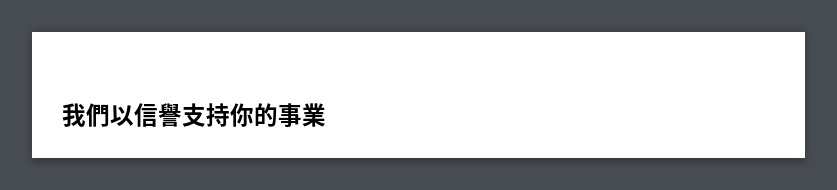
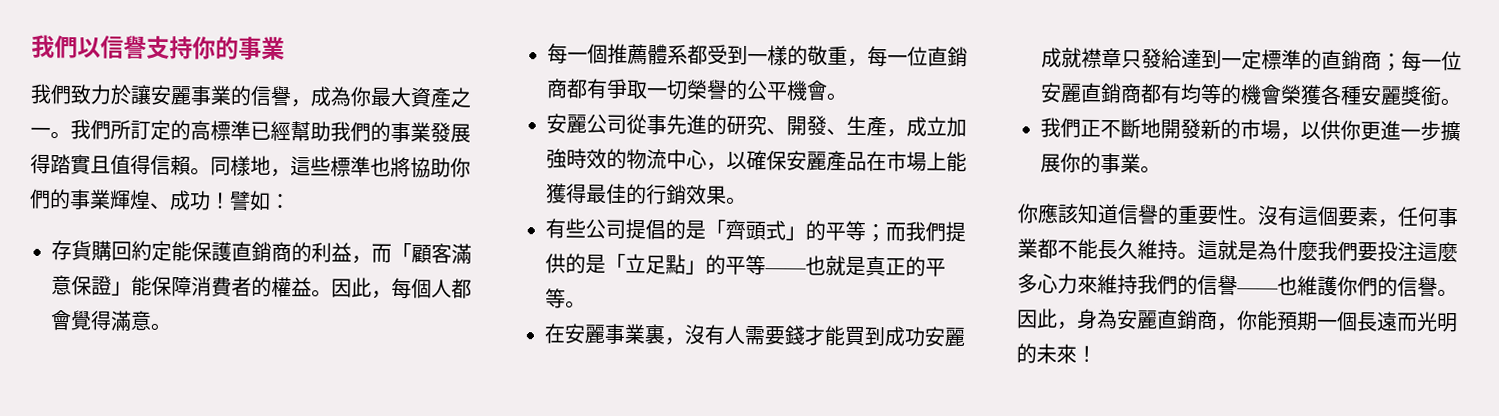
+ 我們致力於讓安麗事業的信譽，成為你最大資產之一。我們所訂定的高標準已經幫助我們的事業發展得踏實且值得信賴。同樣地，這些標準也將協助你們的事業輝煌、成功！譬如：
+ 存貨購回約定能保護直銷商的利益，而「顧客滿意保證」能保障消費者的權益。因此，每個人都會覺得滿意。
+ 每一個推薦體系都受到一樣的敬重，每一位直銷商都有爭取一切榮譽的公平機會。
+ 安麗公司從事先進的研究、開發、生產，成立加強時效的物流中心，以確保安麗產品在市場上能獲得最佳的行銷效果。
+ 有些公司提倡的是「齊頭式」的平等；而我們提供的是「立足點」的平等——也就是真正的平等。
+ 在安麗事業裏，沒有人需要錢才能買到成功安麗成就襟章只發給達到一定標準的直銷商；每一位安麗直銷商都有均等的機會榮獲各種安麗獎銜。
+ 我們正不斷地開發新的市場，以供你更進一步擴展你的事業。
+ 你應該知道信譽的重要性。沒有這個要素，任何事業都不能長久維持。這就是為什麼我們要投注這麼多心力來維持我們的信譽——也維護你們的信譽。因此，身為安麗直銷商，你能預期一個長遠而光明的未來！

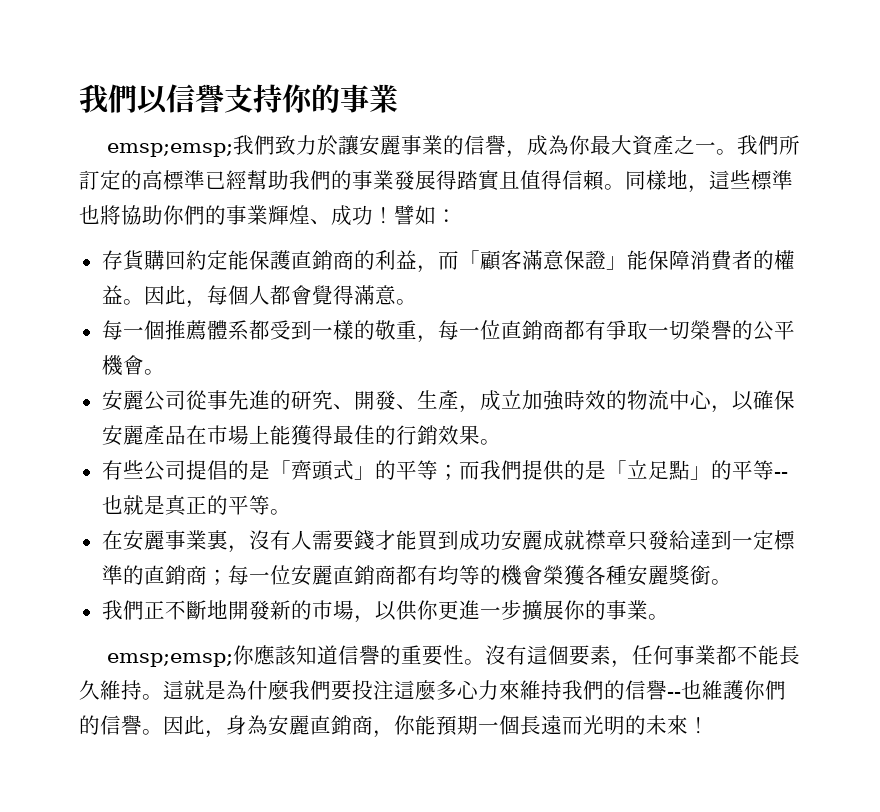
- 我們致力於讓安麗事業的信譽，成為你最大資產之一。
+ emsp;emsp;我們致力於讓安麗事業的信譽，成為你最大資產之一。
- 有些公司提倡的是「齊頭式」的平等；而我們提供的是「立足點」的平等——也就是真正的平等。
+ 有些公司提倡的是「齊頭式」的平等；而我們提供的是「立足點」的平等--也就是真正的平等。
- 你應該知道信譽的重要性。
+ emsp;emsp;你應該知道信譽的重要性。
- 這就是為什麼我們要投注這麼多心力來維持我們的信譽——也維護你們的信譽。
+ 這就是為什麼我們要投注這麼多心力來維持我們的信譽--也維護你們的信譽。

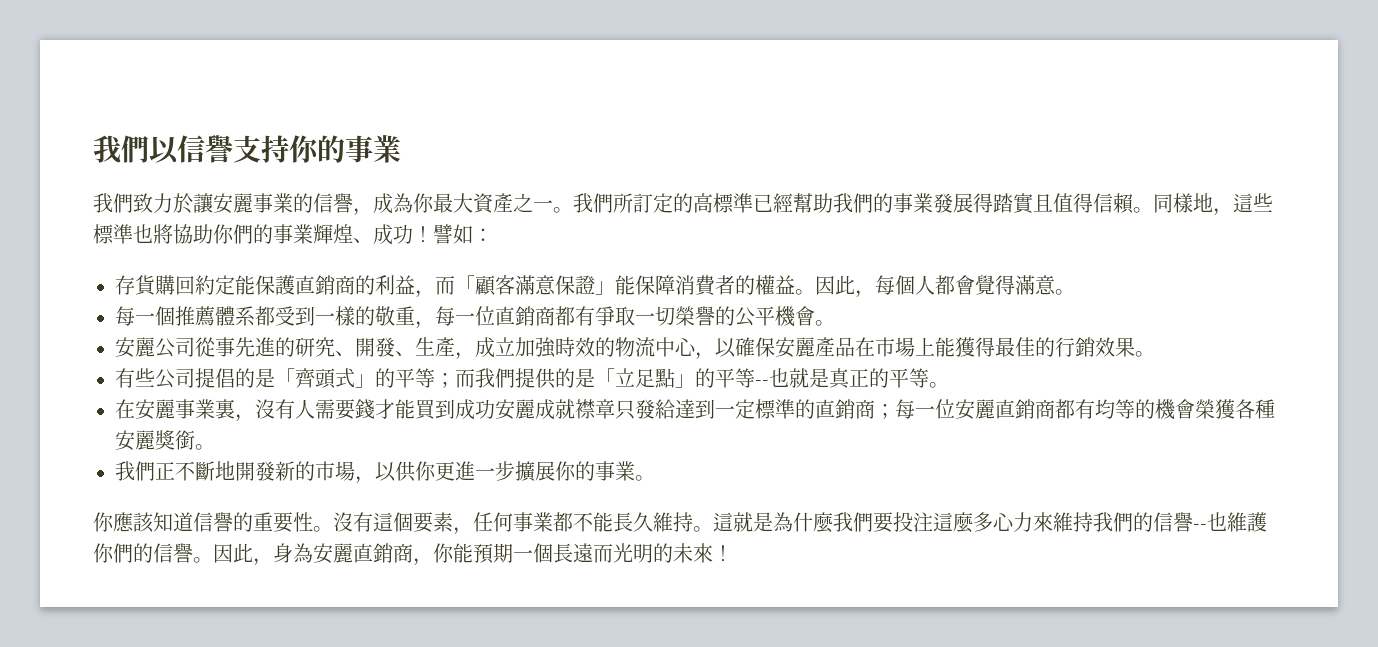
- emsp;emsp;我們致力於讓安麗事業的信譽，成為你最大資產之一。
+ 我們致力於讓安麗事業的信譽，成為你最大資產之一。
- emsp;emsp;你應該知道信譽的重要性。
+ 你應該知道信譽的重要性。

